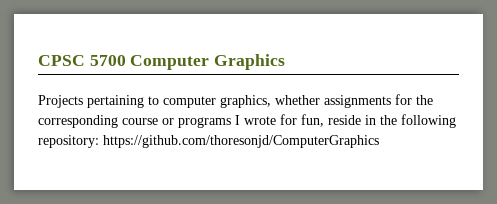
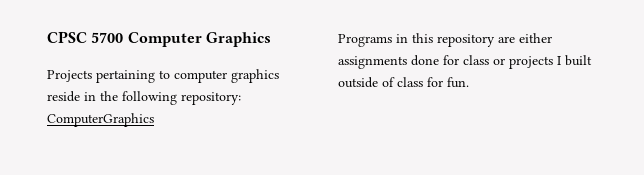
- Projects pertaining to computer graphics, whether assignments for the corresponding course or programs I wrote for fun, reside in the following repository: https://github.com/thoresonjd/ComputerGraphics
+ Projects pertaining to computer graphics reside in the following repository: ComputerGraphics
+ Programs in this repository are either assignments done for class or projects I built outside of class for fun.

